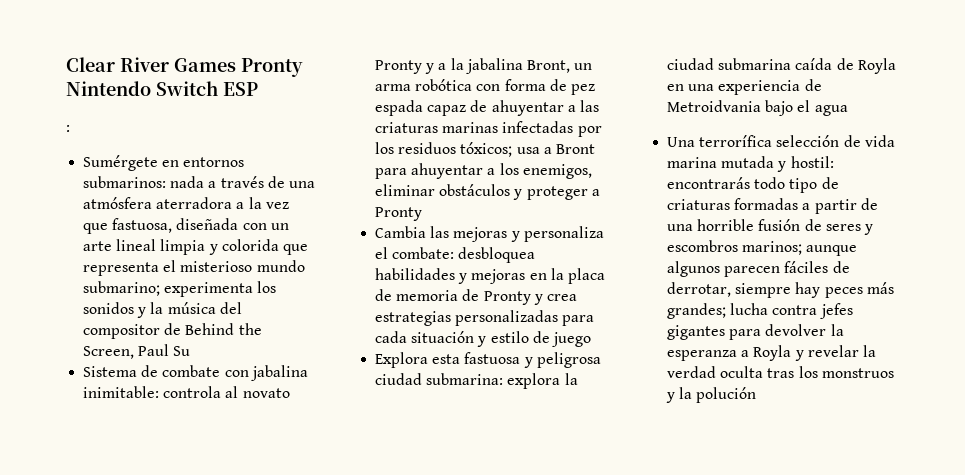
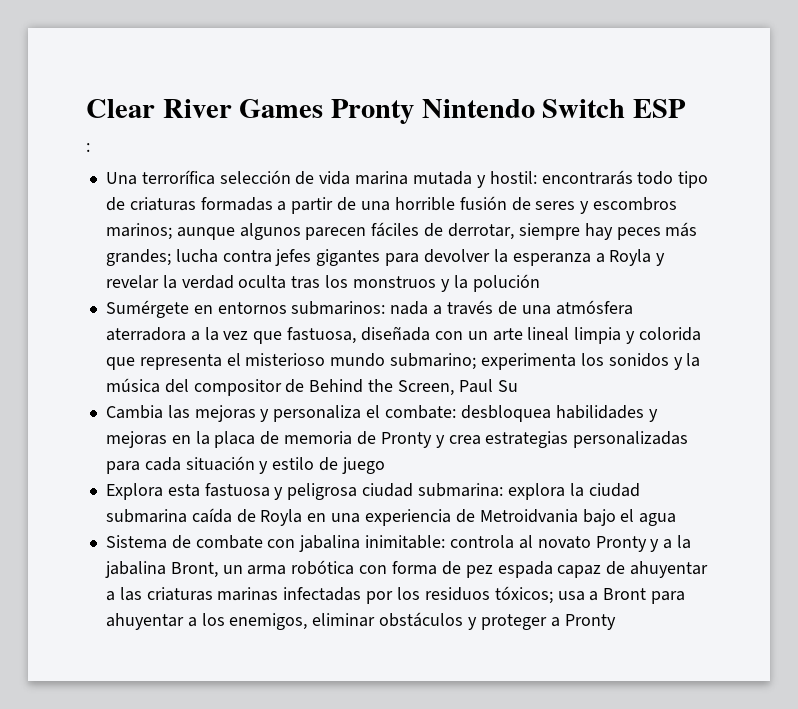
- Sumérgete en entornos submarinos: nada a través de una atmósfera aterradora a la vez que fastuosa, diseñada con un arte lineal limpia y colorida que representa el misterioso mundo submarino; experimenta los sonidos y la música del compositor de Behind the Screen, Paul Su
- Sistema de combate con jabalina inimitable: controla al novato Pronty y a la jabalina Bront, un arma robótica con forma de pez espada capaz de ahuyentar a las criaturas marinas infectadas por los residuos tóxicos; usa a Bront para ahuyentar a los enemigos, eliminar obstáculos y proteger a Pronty
- Cambia las mejoras y personaliza el combate: desbloquea habilidades y mejoras en la placa de memoria de Pronty y crea estrategias personalizadas para cada situación y estilo de juego
- Explora esta fastuosa y peligrosa ciudad submarina: explora la ciudad submarina caída de Royla en una experiencia de Metroidvania bajo el agua
+ Sumérgete en entornos submarinos: nada a través de una atmósfera aterradora a la vez que fastuosa, diseñada con un arte lineal limpia y colorida que representa el misterioso mundo submarino; experimenta los sonidos y la música del compositor de Behind the Screen, Paul Su
+ Cambia las mejoras y personaliza el combate: desbloquea habilidades y mejoras en la placa de memoria de Pronty y crea estrategias personalizadas para cada situación y estilo de juego
+ Explora esta fastuosa y peligrosa ciudad submarina: explora la ciudad submarina caída de Royla en una experiencia de Metroidvania bajo el agua
+ Sistema de combate con jabalina inimitable: controla al novato Pronty y a la jabalina Bront, un arma robótica con forma de pez espada capaz de ahuyentar a las criaturas marinas infectadas por los residuos tóxicos; usa a Bront para ahuyentar a los enemigos, eliminar obstáculos y proteger a Pronty

